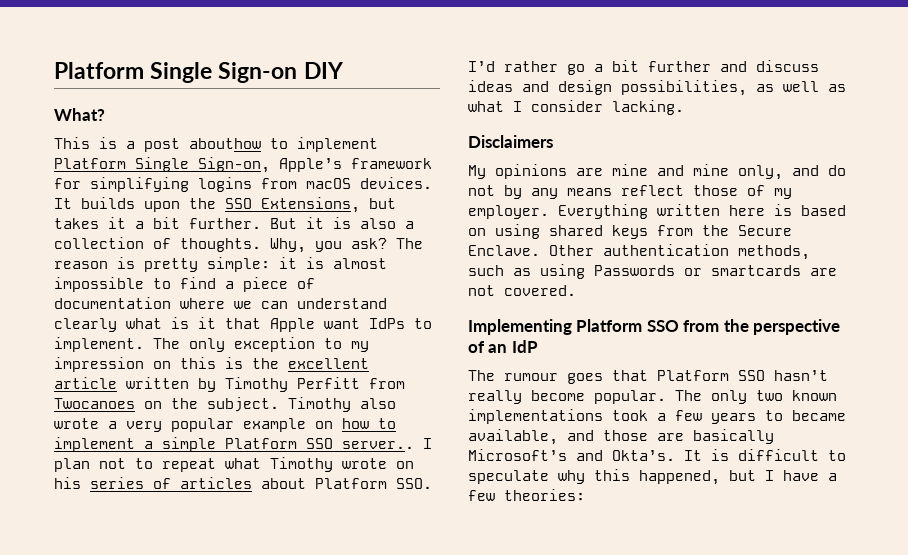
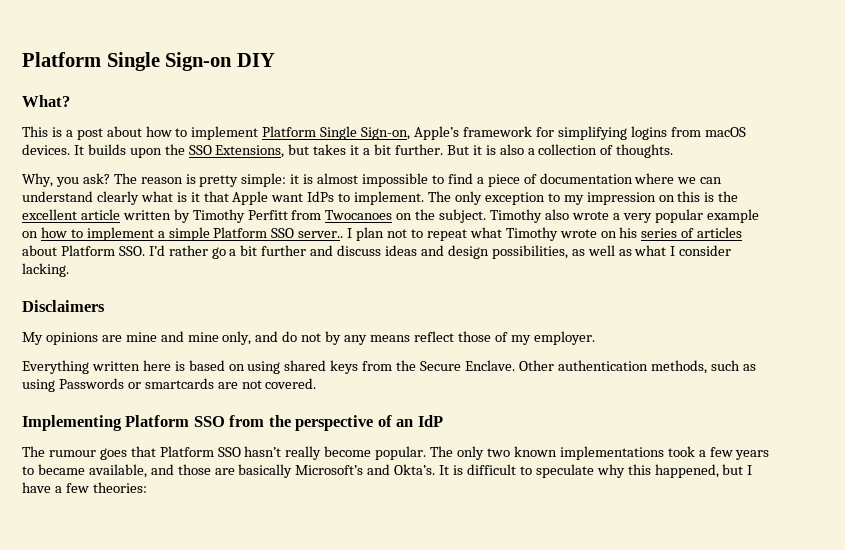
- This is a post abouthow to implement Platform Single Sign-on, Apple’s framework for simplifying logins from macOS devices.
+ This is a post about how to implement Platform Single Sign-on, Apple’s framework for simplifying logins from macOS devices.
- But it is also a collection of thoughts. Why, you ask?
+ But it is also a collection of thoughts.
+ Why, you ask?
- My opinions are mine and mine only, and do not by any means reflect those of my employer. Everything written here is based on using shared keys from the Secure Enclave.
+ My opinions are mine and mine only, and do not by any means reflect those of my employer.
+ Everything written here is based on using shared keys from the Secure Enclave.

